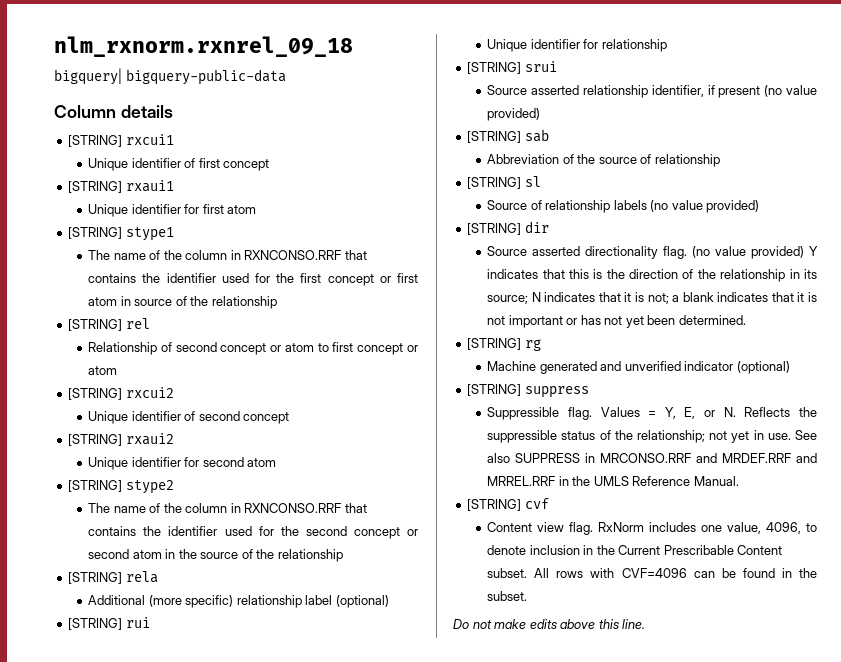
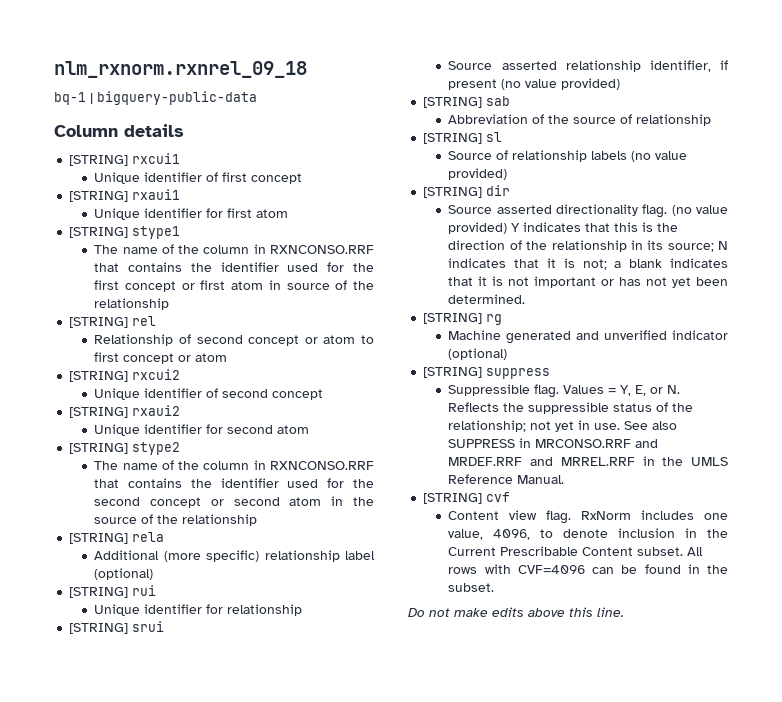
- bigquery| bigquery-public-data
+ bq-1 | bigquery-public-data

